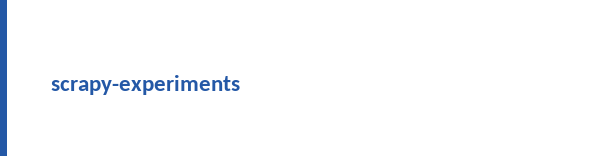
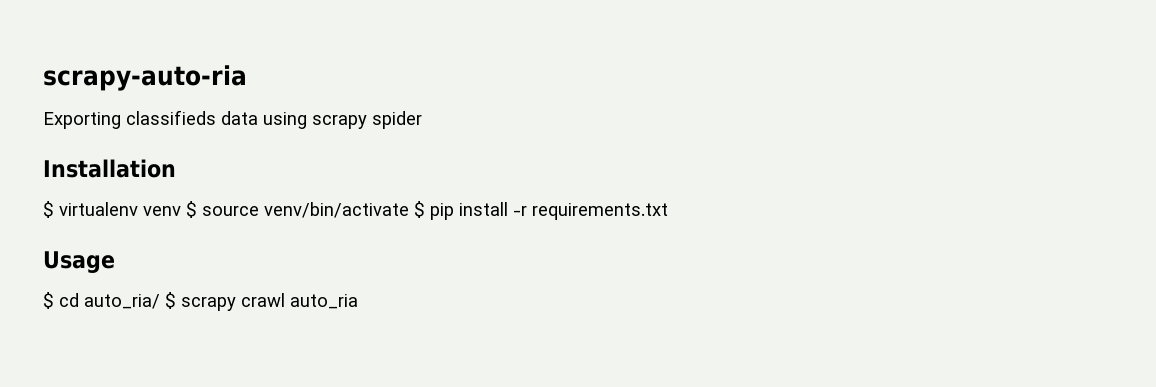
- scrapy-experiments
+ scrapy-auto-ria
+ Exporting classifieds data using scrapy spider
+ Installation
+ $ virtualenv venv $ source venv/bin/activate $ pip install -r requirements.txt
+ Usage
+ $ cd auto_ria/ $ scrapy crawl auto_ria

